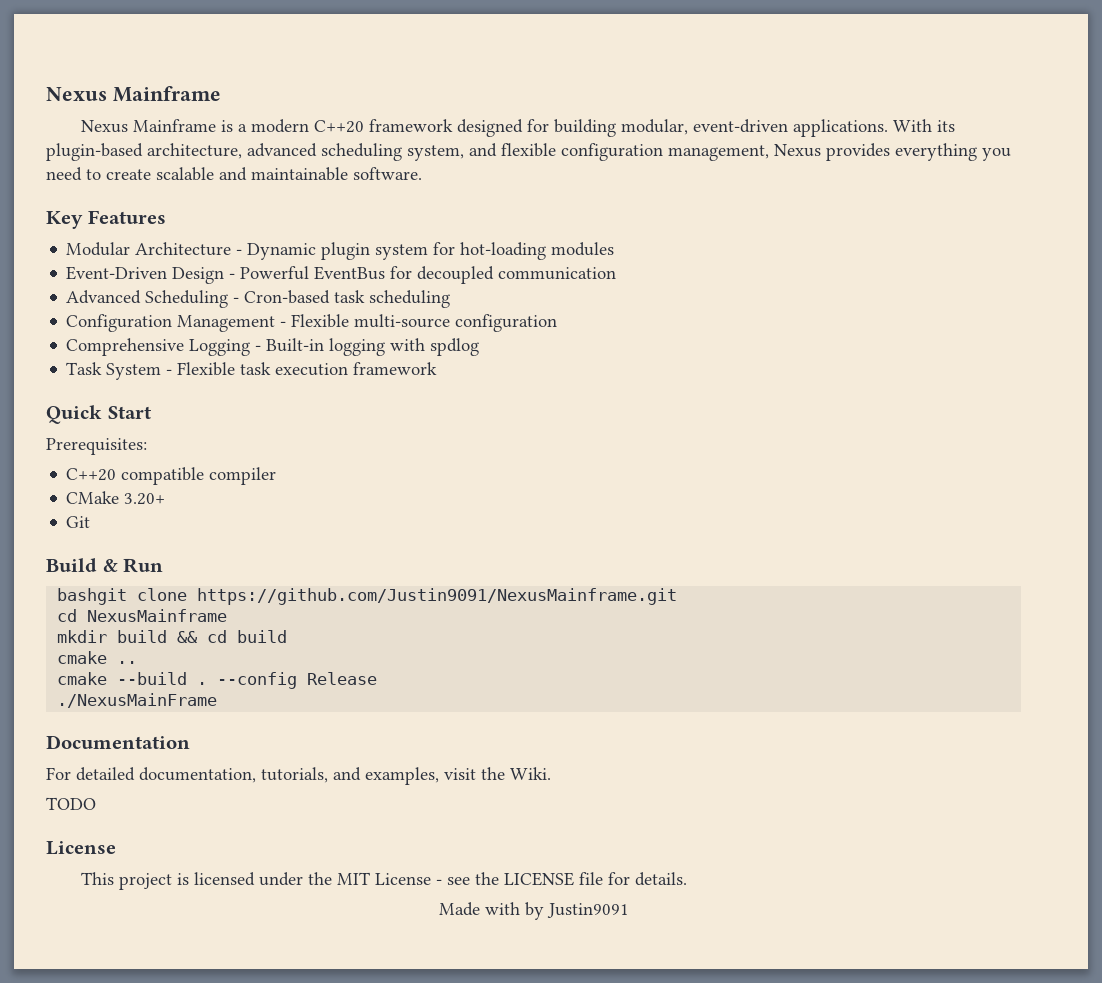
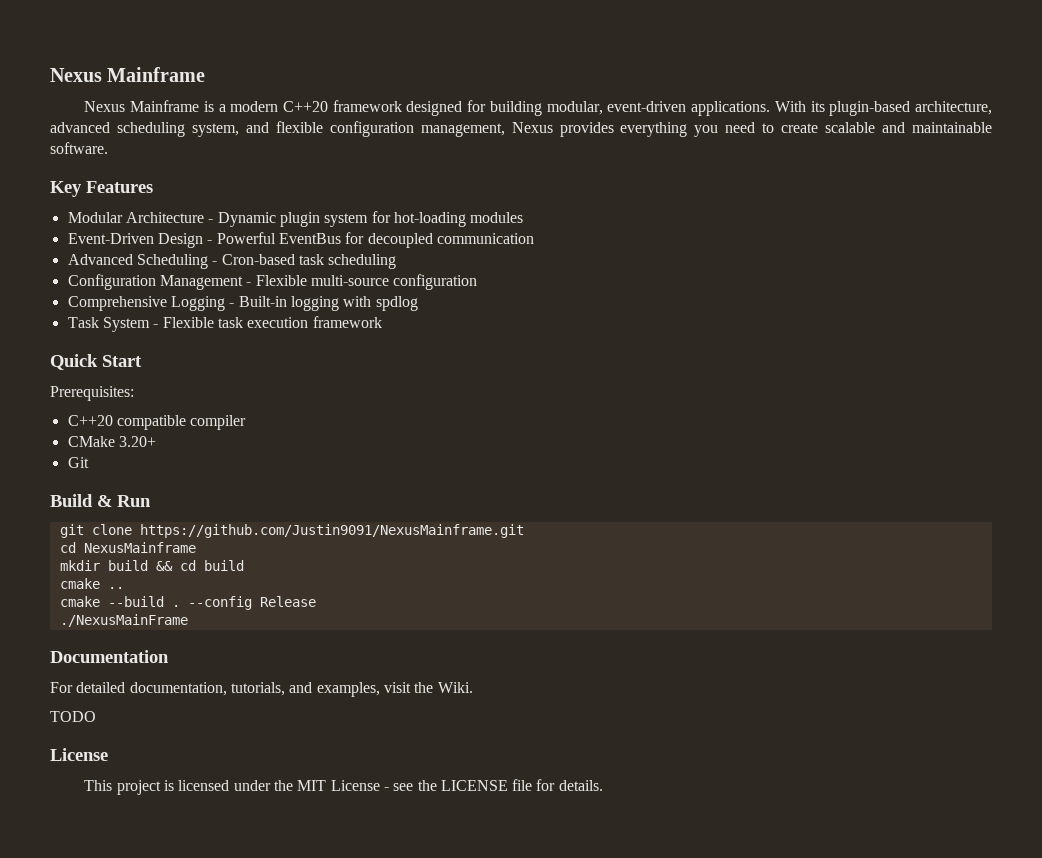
- bashgit clone https://github.com/Justin9091/NexusMainframe.git
+ git clone https://github.com/Justin9091/NexusMainframe.git
- Made with by Justin9091

